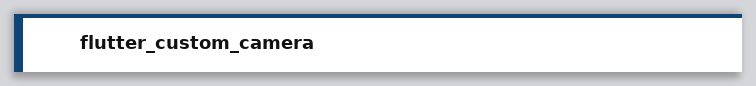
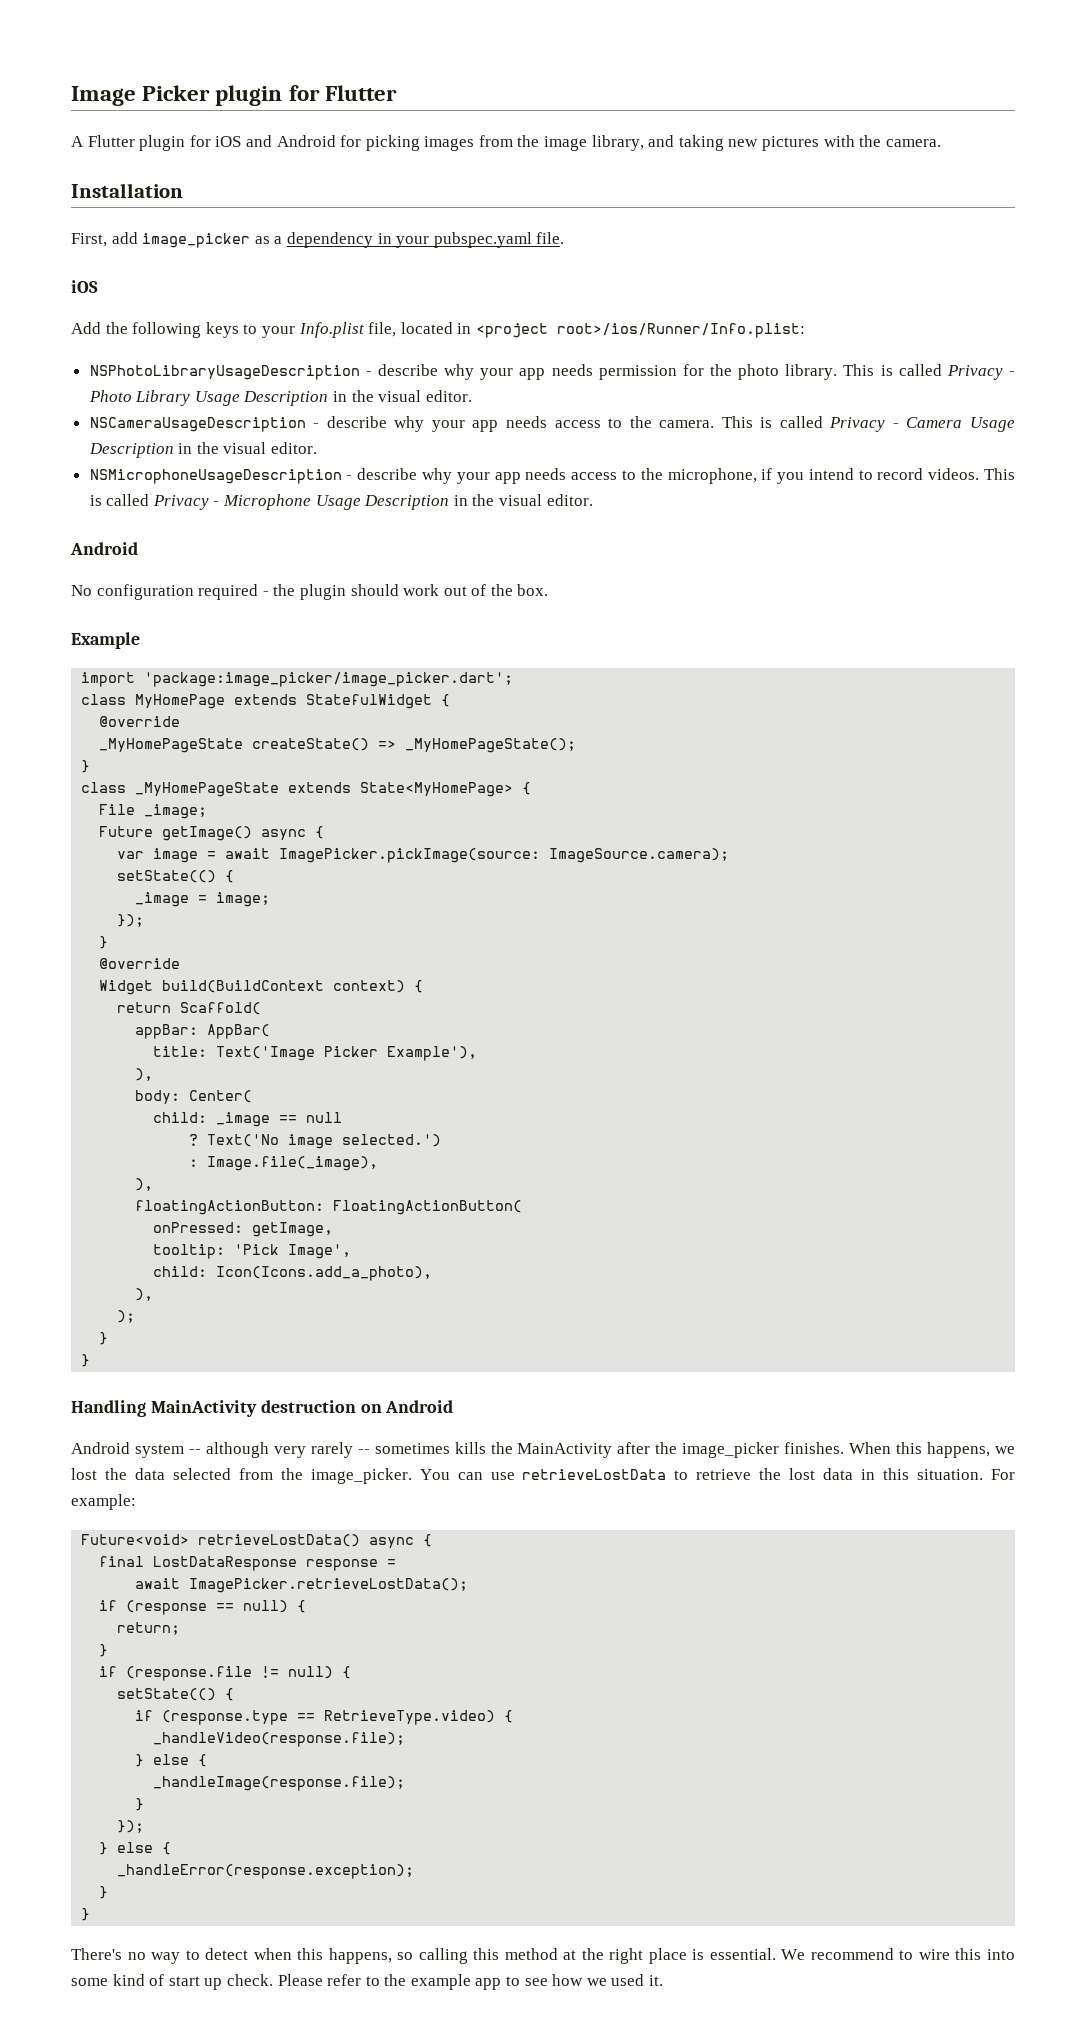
- flutter_custom_camera
+ Image Picker plugin for Flutter
+ A Flutter plugin for iOS and Android for picking images from the image library, and taking new pictures with the camera.
+ Installation
+ First, add image_picker as a dependency in your pubspec.yaml file.
+ iOS
+ Add the following keys to your Info.plist file, located in <project root>/ios/Runner/Info.plist:
+ NSPhotoLibraryUsageDescription - describe why your app needs permission for the photo library. This is called Privacy - Photo Library Usage Description in the visual editor.
+ NSCameraUsageDescription - describe why your app needs access to the camera. This is called Privacy - Camera Usage Description in the visual editor.
+ NSMicrophoneUsageDescription - describe why your app needs access to the microphone, if you intend to record videos. This is called Privacy - Microphone Usage Description in the visual editor.
+ Android
+ No configuration required - the plugin should work out of the box.
+ Example
+ import 'package:image_picker/image_picker.dart';
+ class MyHomePage extends StatefulWidget {
+ @override
+ _MyHomePageState createState() => _MyHomePageState();
+ }
+ class _MyHomePageState extends State<MyHomePage> {
+ File _image;
+ Future getImage() async {
+ var image = await ImagePicker.pickImage(source: ImageSource.camera);
+ setState(() {
+ _image = image;
+ });
+ }
+ @override
+ Widget build(BuildContext context) {
+ return Scaffold(
+ appBar: AppBar(
+ title: Text('Image Picker Example'),
+ ),
+ body: Center(
+ child: _image == null
+ ? Text('No image selected.')
+ : Image.file(_image),
+ ),
+ floatingActionButton: FloatingActionButton(
+ onPressed: getImage,
+ tooltip: 'Pick Image',
+ child: Icon(Icons.add_a_photo),
+ ),
+ );
+ }
+ }
+ Handling MainActivity destruction on Android
+ Android system -- although very rarely -- sometimes kills the MainActivity after the image_picker finishes. When this happens, we lost the data selected from the image_picker. You can use retrieveLostData to retrieve the lost data in this situation. For example:
+ Future<void> retrieveLostData() async {
+ final LostDataResponse response =
+ await ImagePicker.retrieveLostData();
+ if (response == null) {
+ return;
+ }
+ if (response.file != null) {
+ setState(() {
+ if (response.type == RetrieveType.video) {
+ _handleVideo(response.file);
+ } else {
+ _handleImage(response.file);
+ }
+ });
+ } else {
+ _handleError(response.exception);
+ }
+ }
+ There's no way to detect when this happens, so calling this method at the right place is essential. We recommend to wire this into some kind of start up check. Please refer to the example app to see how we used it.

